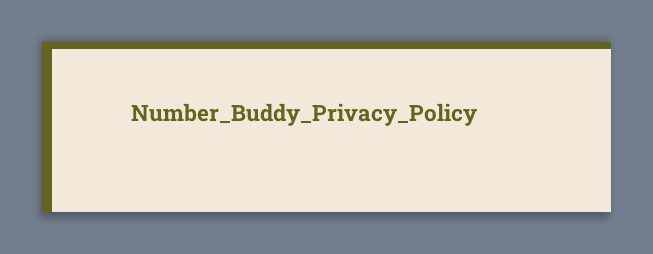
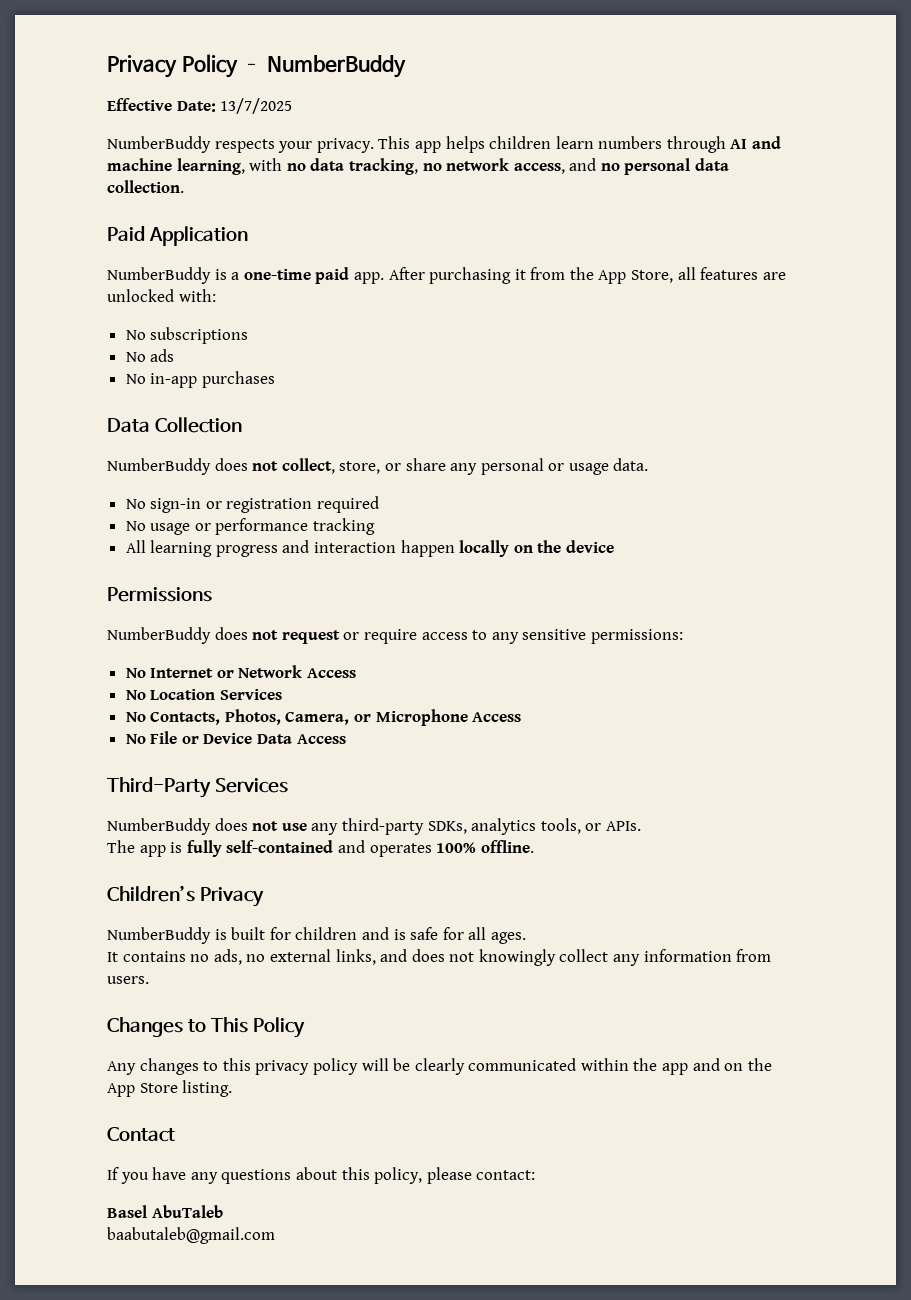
- Number_Buddy_Privacy_Policy
+ Privacy Policy – NumberBuddy
+ Effective Date: 13/7/2025
+ NumberBuddy respects your privacy. This app helps children learn numbers through AI and machine learning, with no data tracking, no network access, and no personal data collection.
+ Paid Application
+ NumberBuddy is a one-time paid app. After purchasing it from the App Store, all features are unlocked with:
+ No subscriptions
+ No ads
+ No in-app purchases
+ Data Collection
+ NumberBuddy does not collect, store, or share any personal or usage data.
+ No sign-in or registration required
+ No usage or performance tracking
+ All learning progress and interaction happen locally on the device
+ Permissions
+ NumberBuddy does not request or require access to any sensitive permissions:
+ No Internet or Network Access
+ No Location Services
+ No Contacts, Photos, Camera, or Microphone Access
+ No File or Device Data Access
+ Third-Party Services
+ NumberBuddy does not use any third-party SDKs, analytics tools, or APIs.
+ The app is fully self-contained and operates 100% offline.
+ Children’s Privacy
+ NumberBuddy is built for children and is safe for all ages.
+ It contains no ads, no external links, and does not knowingly collect any information from users.
+ Changes to This Policy
+ Any changes to this privacy policy will be clearly communicated within the app and on the App Store listing.
+ Contact
+ If you have any questions about this policy, please contact:
+ Basel AbuTaleb
+ baabutaleb@gmail.com

